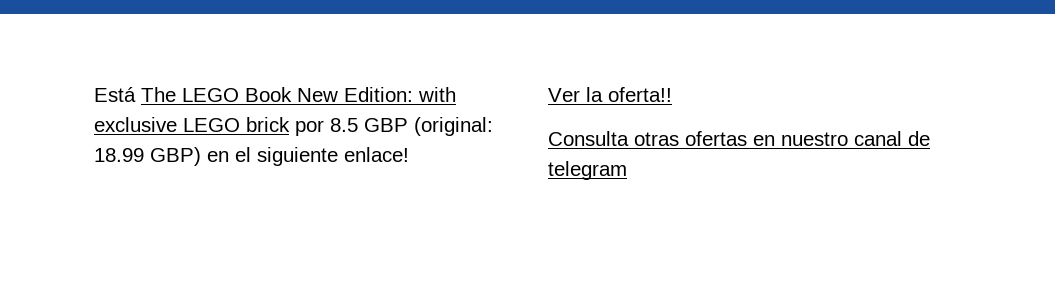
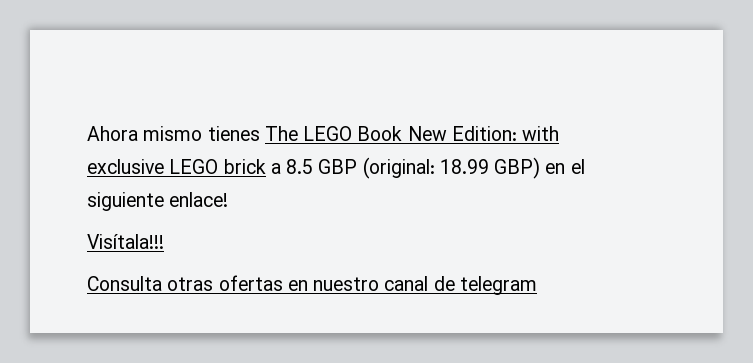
- Está The LEGO Book New Edition: with exclusive LEGO brick por 8.5 GBP (original: 18.99 GBP) en el siguiente enlace!
+ Ahora mismo tienes The LEGO Book New Edition: with exclusive LEGO brick a 8.5 GBP (original: 18.99 GBP) en el siguiente enlace!
- Ver la oferta!!
+ Visítala!!!

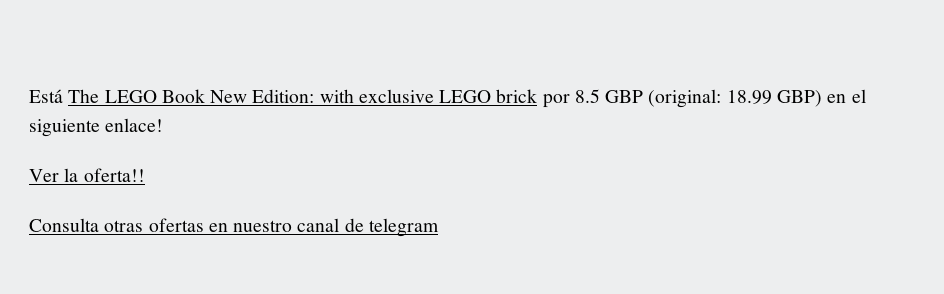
- Ahora mismo tienes The LEGO Book New Edition: with exclusive LEGO brick a 8.5 GBP (original: 18.99 GBP) en el siguiente enlace!
+ Está The LEGO Book New Edition: with exclusive LEGO brick por 8.5 GBP (original: 18.99 GBP) en el siguiente enlace!
- Visítala!!!
+ Ver la oferta!!

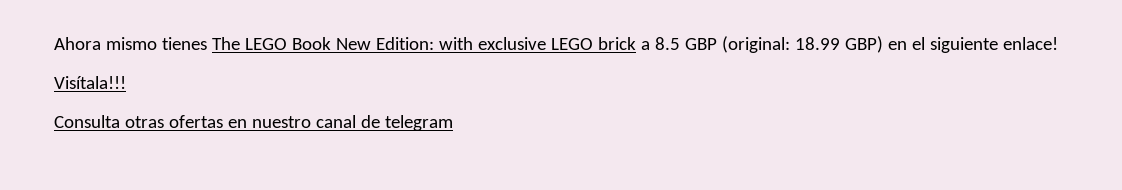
- Está The LEGO Book New Edition: with exclusive LEGO brick por 8.5 GBP (original: 18.99 GBP) en el siguiente enlace!
+ Ahora mismo tienes The LEGO Book New Edition: with exclusive LEGO brick a 8.5 GBP (original: 18.99 GBP) en el siguiente enlace!
- Ver la oferta!!
+ Visítala!!!

